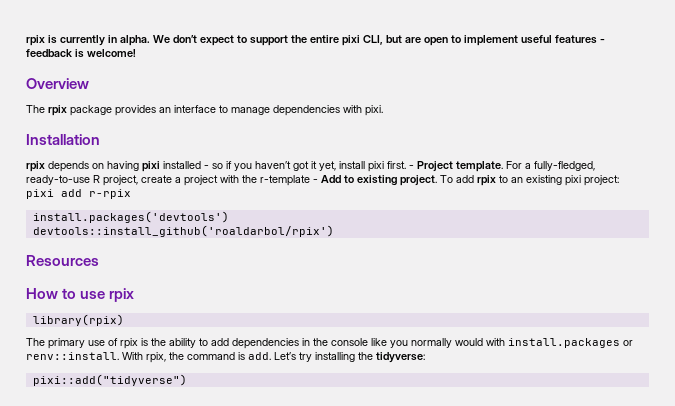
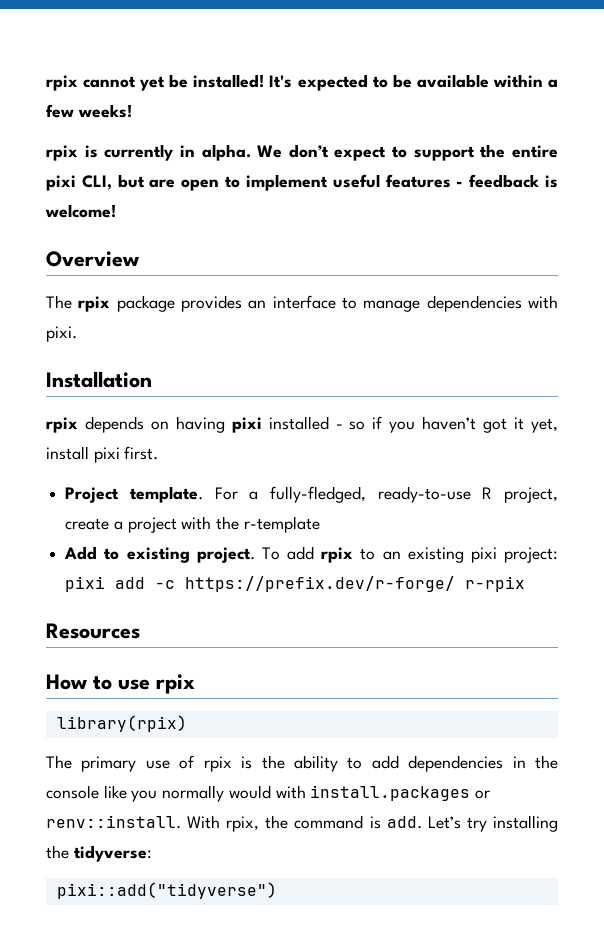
+ rpix cannot yet be installed! It's expected to be available within a few weeks!
- rpix depends on having pixi installed - so if you haven’t got it yet, install pixi first. - Project template.
+ rpix depends on having pixi installed - so if you haven’t got it yet, install pixi first.
+ Project template.
- For a fully-fledged, ready-to-use R project, create a project with the r-template - Add to existing project.
+ For a fully-fledged, ready-to-use R project, create a project with the r-template
+ Add to existing project.
- To add rpix to an existing pixi project: pixi add r-rpix
+ To add rpix to an existing pixi project: pixi add -c https://prefix.dev/r-forge/ r-rpix
- install.packages('devtools')
- devtools::install_github('roaldarbol/rpix')

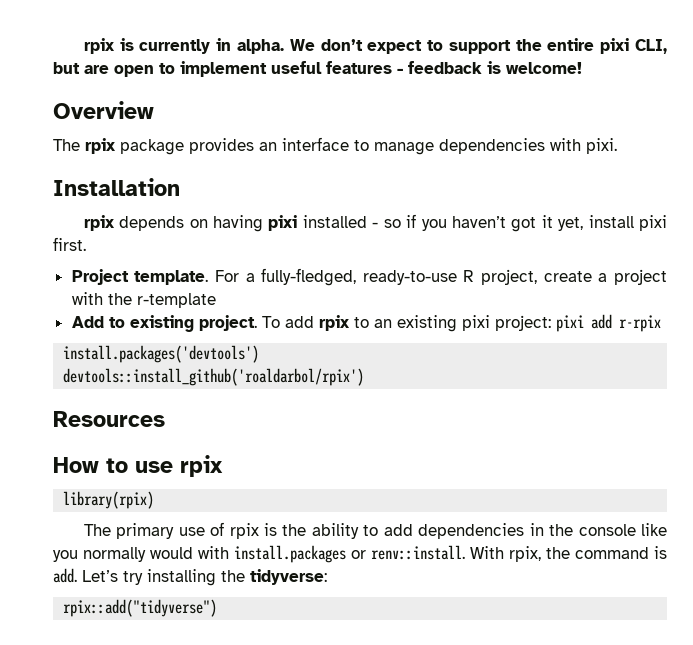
- rpix cannot yet be installed! It's expected to be available within a few weeks!
- To add rpix to an existing pixi project: pixi add -c https://prefix.dev/r-forge/ r-rpix
+ To add rpix to an existing pixi project: pixi add r-rpix
+ install.packages('devtools')
+ devtools::install_github('roaldarbol/rpix')
- pixi::add("tidyverse")
+ rpix::add("tidyverse")

